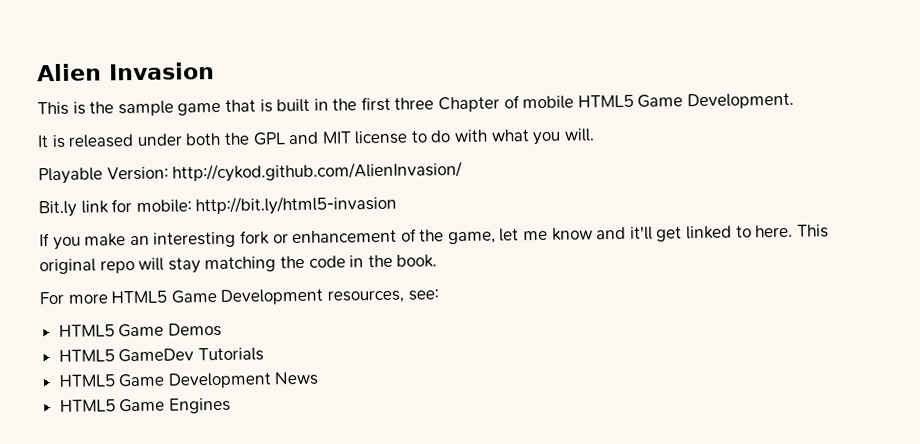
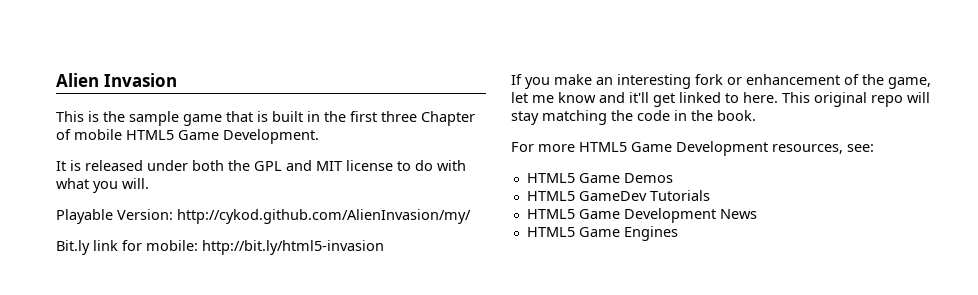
- Playable Version: http://cykod.github.com/AlienInvasion/
+ Playable Version: http://cykod.github.com/AlienInvasion/my/

